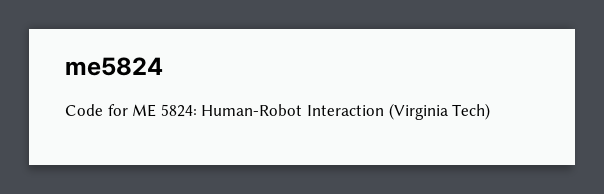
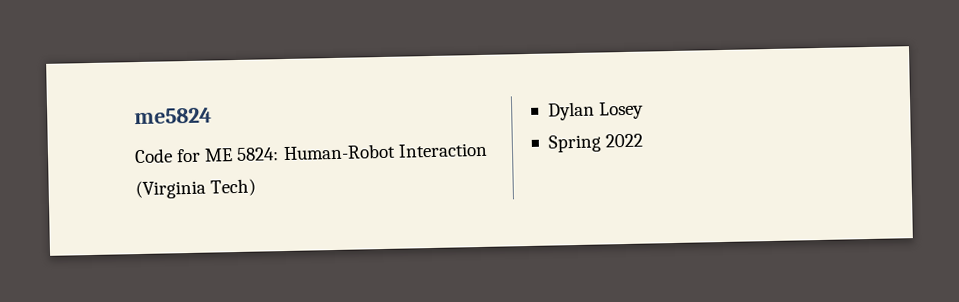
+ Dylan Losey
+ Spring 2022

